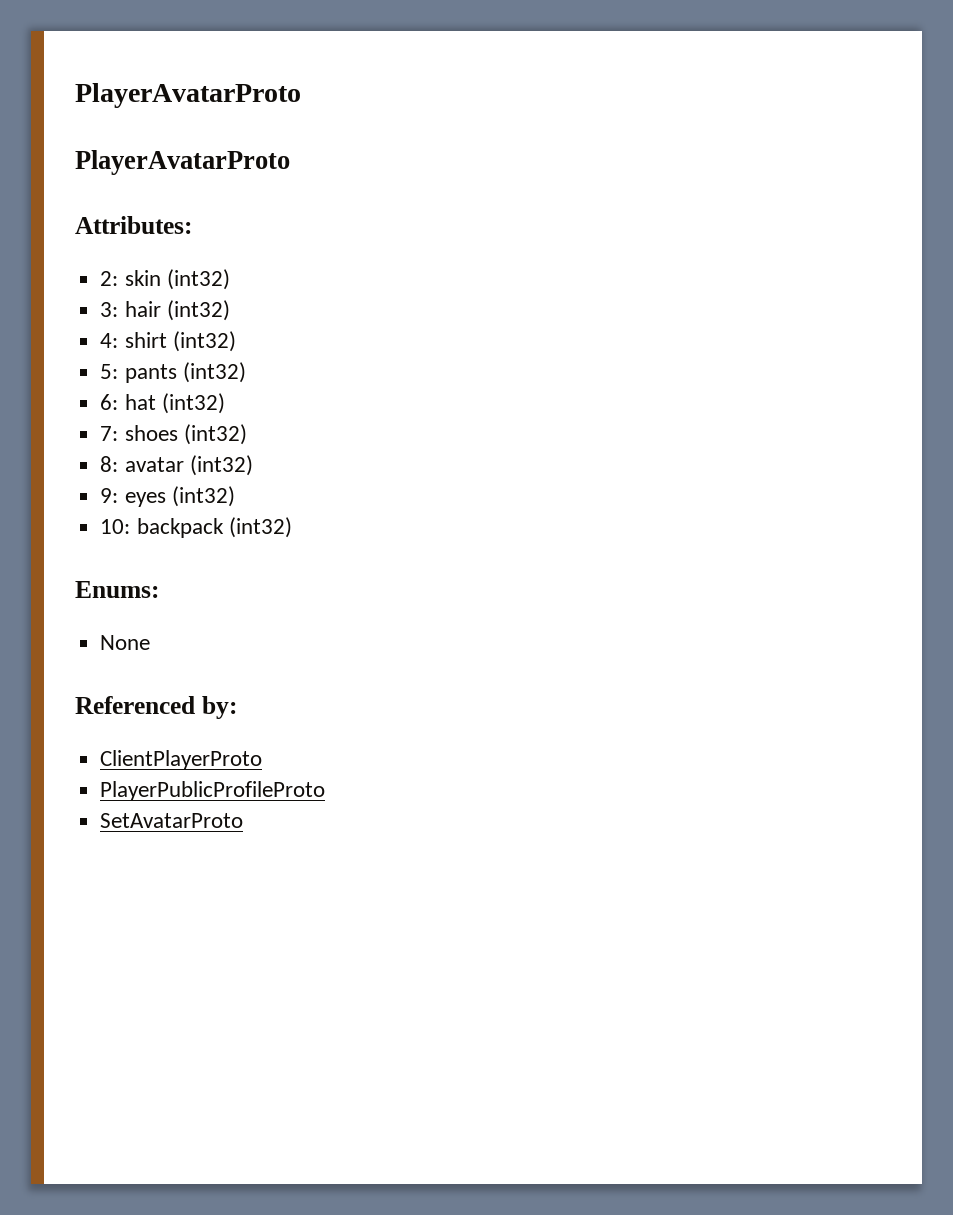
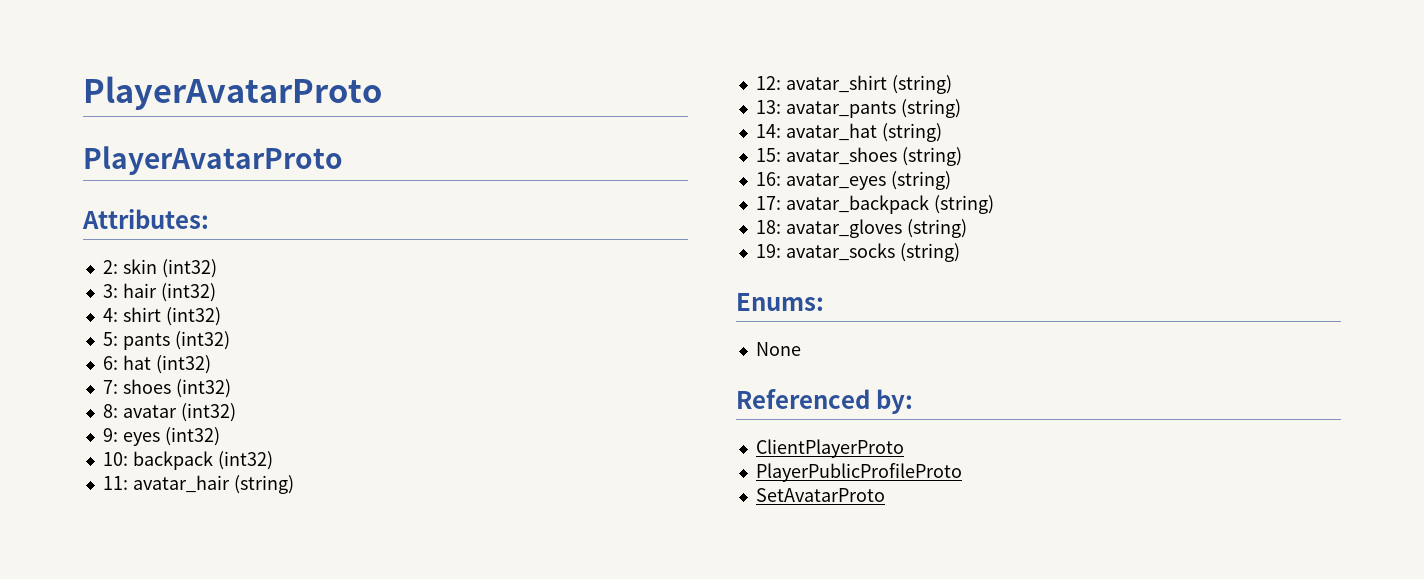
+ 11: avatar_hair (string)
+ 12: avatar_shirt (string)
+ 13: avatar_pants (string)
+ 14: avatar_hat (string)
+ 15: avatar_shoes (string)
+ 16: avatar_eyes (string)
+ 17: avatar_backpack (string)
+ 18: avatar_gloves (string)
+ 19: avatar_socks (string)

